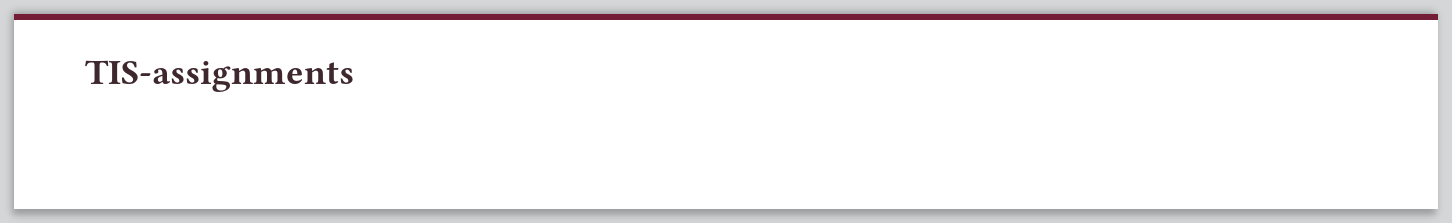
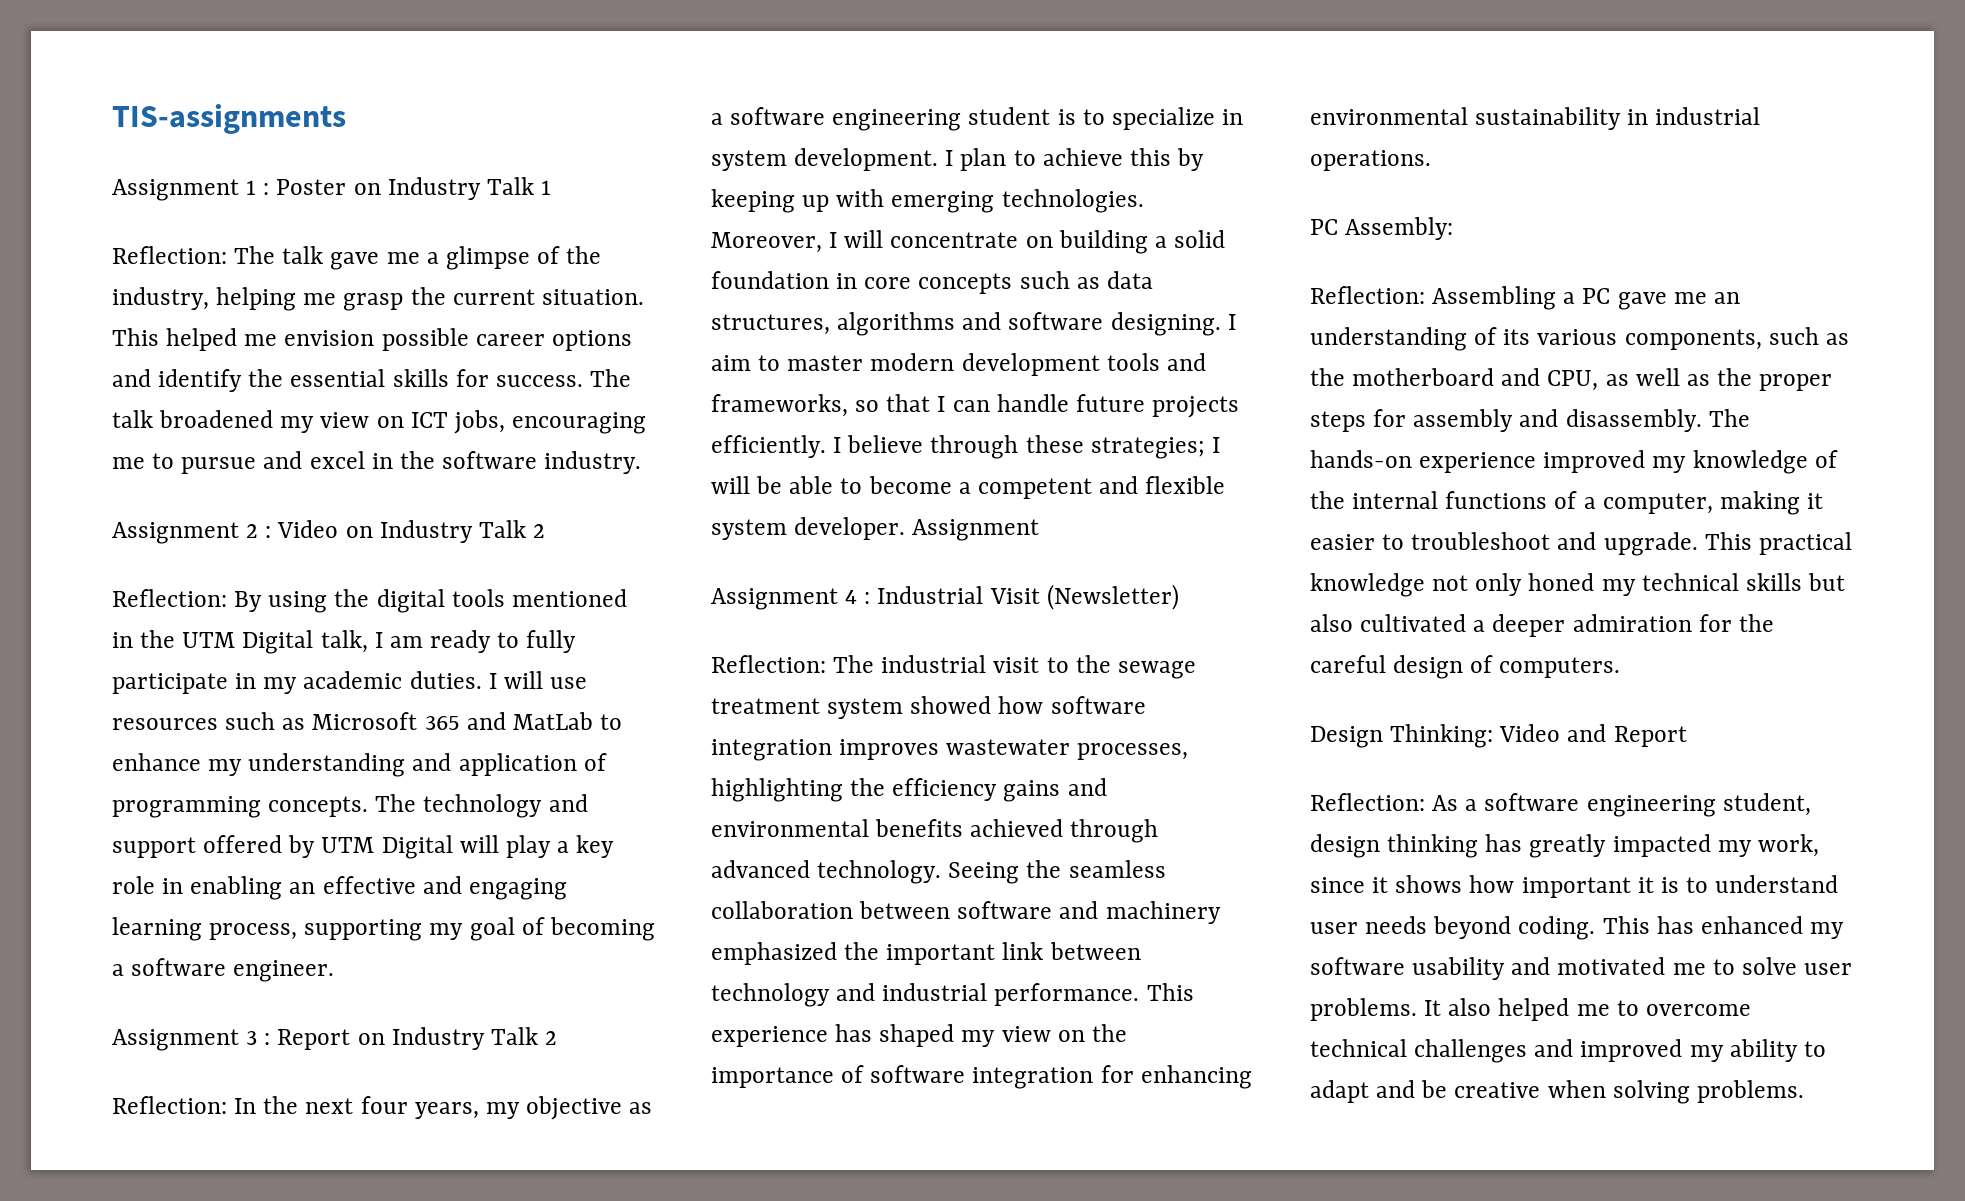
+ Assignment 1 : Poster on Industry Talk 1
+ Reflection: The talk gave me a glimpse of the industry, helping me grasp the current situation. This helped me envision possible career options and identify the essential skills for success. The talk broadened my view on ICT jobs, encouraging me to pursue and excel in the software industry.
+ Assignment 2 : Video on Industry Talk 2
+ Reflection: By using the digital tools mentioned in the UTM Digital talk, I am ready to fully participate in my academic duties. I will use resources such as Microsoft 365 and MatLab to enhance my understanding and application of programming concepts. The technology and support offered by UTM Digital will play a key role in enabling an effective and engaging learning process, supporting my goal of becoming a software engineer.
+ Assignment 3 : Report on Industry Talk 2
+ Reflection: In the next four years, my objective as a software engineering student is to specialize in system development. I plan to achieve this by keeping up with emerging technologies. Moreover, I will concentrate on building a solid foundation in core concepts such as data structures, algorithms and software designing. I aim to master modern development tools and frameworks, so that I can handle future projects efficiently. I believe through these strategies; I will be able to become a competent and flexible system developer. Assignment
+ Assignment 4 : Industrial Visit (Newsletter)
+ Reflection: The industrial visit to the sewage treatment system showed how software integration improves wastewater processes, highlighting the efficiency gains and environmental benefits achieved through advanced technology. Seeing the seamless collaboration between software and machinery emphasized the important link between technology and industrial performance. This experience has shaped my view on the importance of software integration for enhancing environmental sustainability in industrial operations.
+ PC Assembly:
+ Reflection: Assembling a PC gave me an understanding of its various components, such as the motherboard and CPU, as well as the proper steps for assembly and disassembly. The hands-on experience improved my knowledge of the internal functions of a computer, making it easier to troubleshoot and upgrade. This practical knowledge not only honed my technical skills but also cultivated a deeper admiration for the careful design of computers.
+ Design Thinking: Video and Report
+ Reflection: As a software engineering student, design thinking has greatly impacted my work, since it shows how important it is to understand user needs beyond coding. This has enhanced my software usability and motivated me to solve user problems. It also helped me to overcome technical challenges and improved my ability to adapt and be creative when solving problems.

